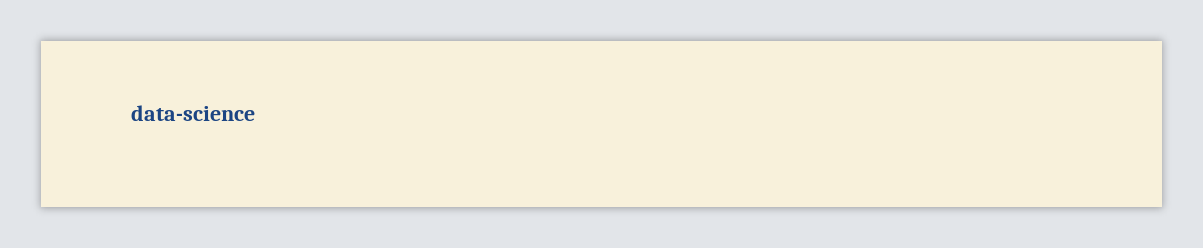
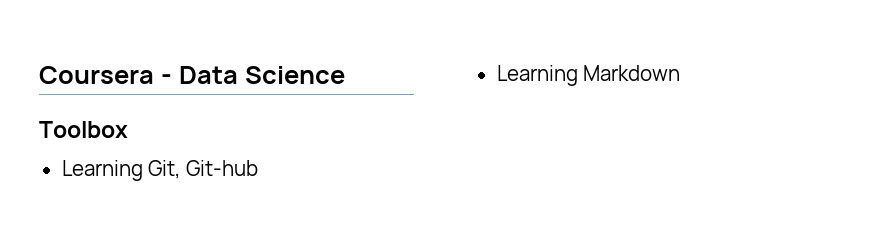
- data-science
+ Coursera - Data Science
+ Toolbox
+ Learning Git, Git-hub
+ Learning Markdown

